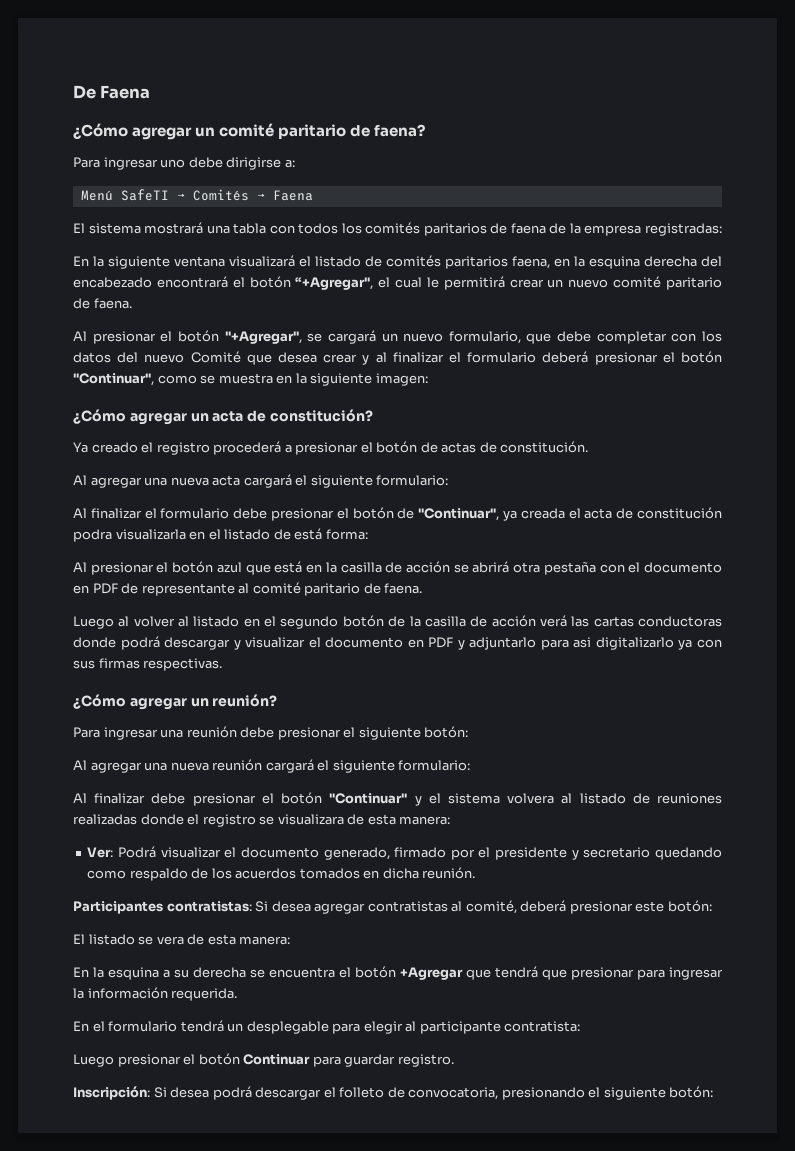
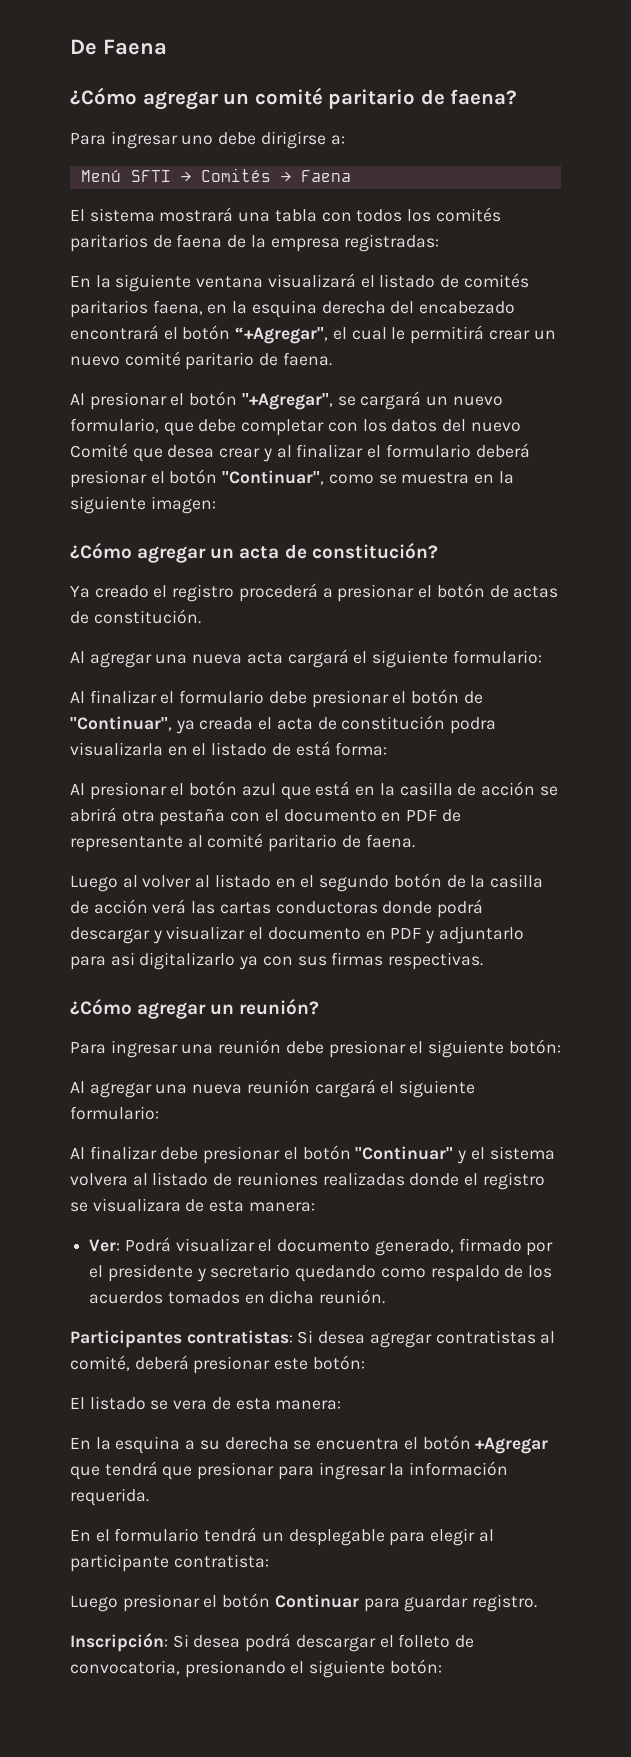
- Menú SafeTI → Comités → Faena
+ Menú SFTI → Comités → Faena

